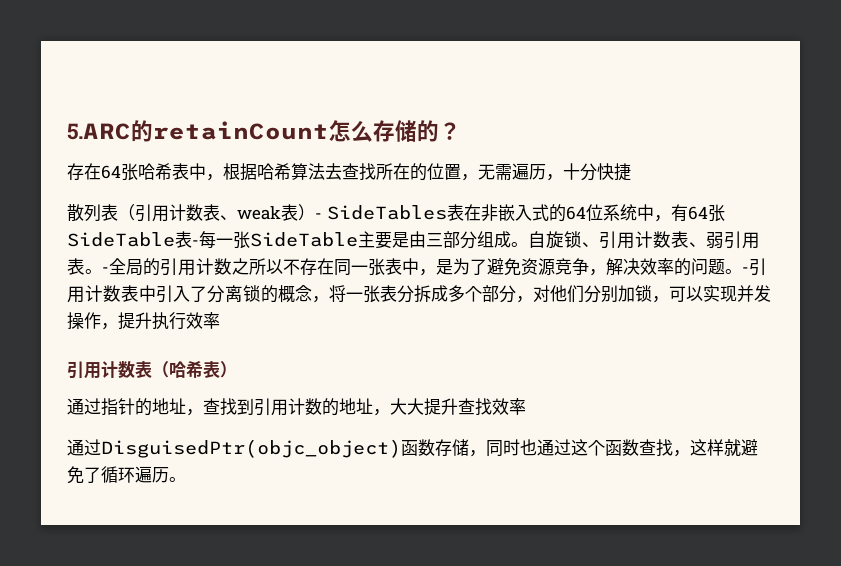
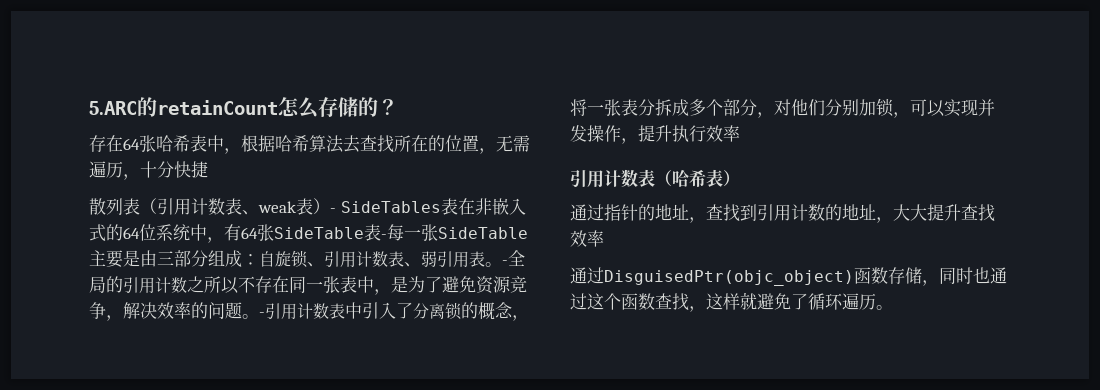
- 散列表（引用计数表、weak表）- SideTables表在非嵌入式的64位系统中，有64张SideTable表-每一张SideTable主要是由三部分组成。自旋锁、引用计数表、弱引用表。
+ 散列表（引用计数表、weak表）- SideTables表在非嵌入式的64位系统中，有64张SideTable表-每一张SideTable主要是由三部分组成：自旋锁、引用计数表、弱引用表。

